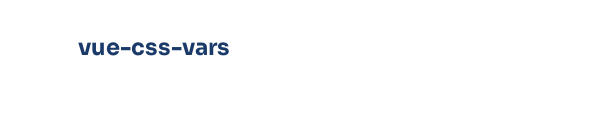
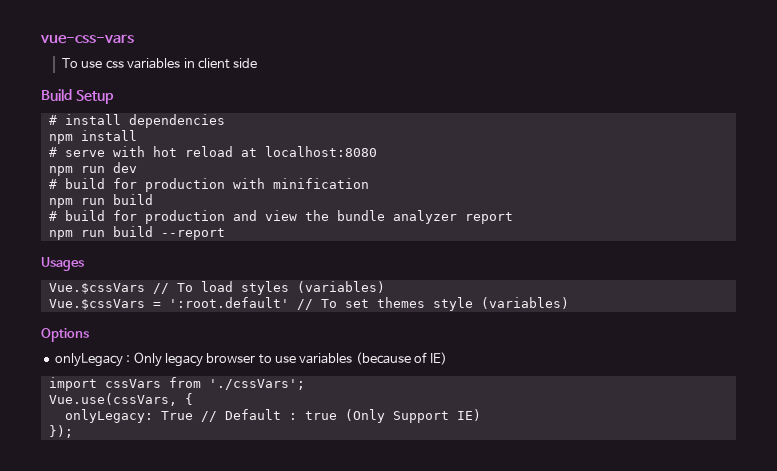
+ To use css variables in client side
+ Build Setup
+ # install dependencies
+ npm install
+ # serve with hot reload at localhost:8080
+ npm run dev
+ # build for production with minification
+ npm run build
+ # build for production and view the bundle analyzer report
+ npm run build --report
+ Usages
+ Vue.$cssVars // To load styles (variables)
+ Vue.$cssVars = ':root.default' // To set themes style (variables)
+ Options
+ onlyLegacy : Only legacy browser to use variables (because of IE)
+ import cssVars from './cssVars';
+ Vue.use(cssVars, {
+ onlyLegacy: True // Default : true (Only Support IE)
+ });

